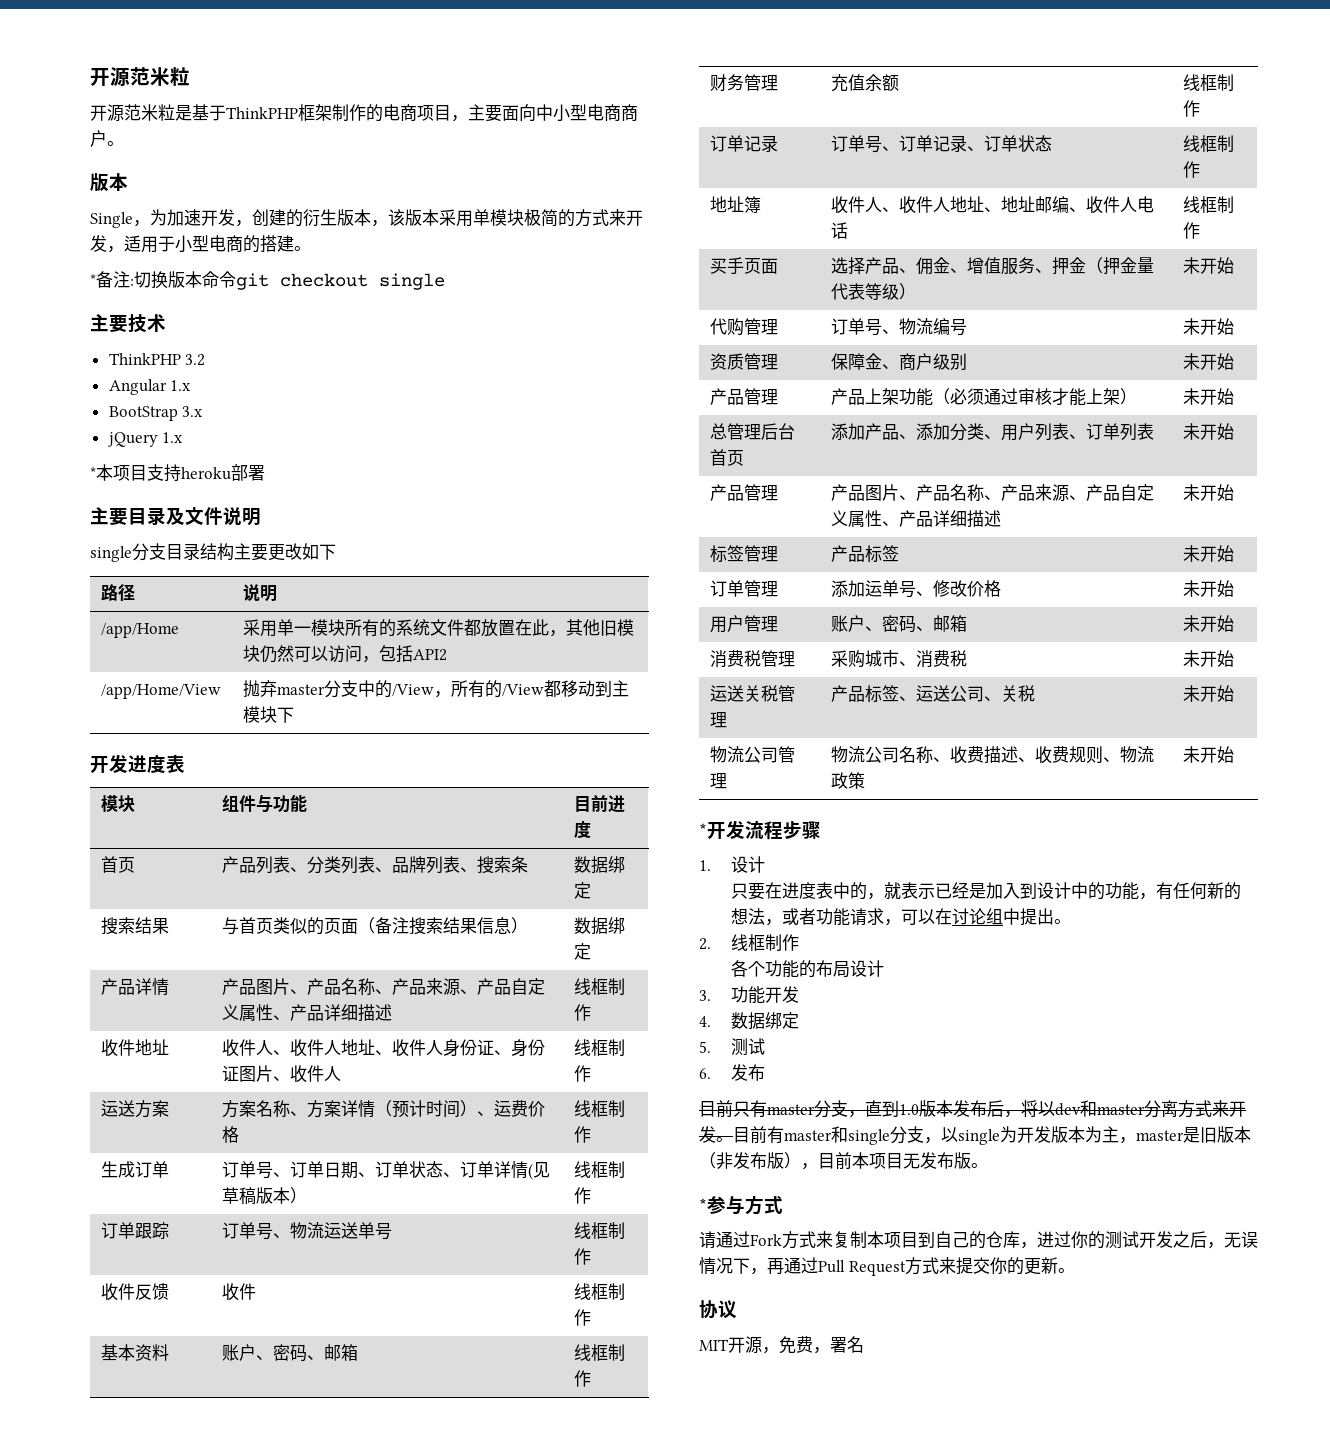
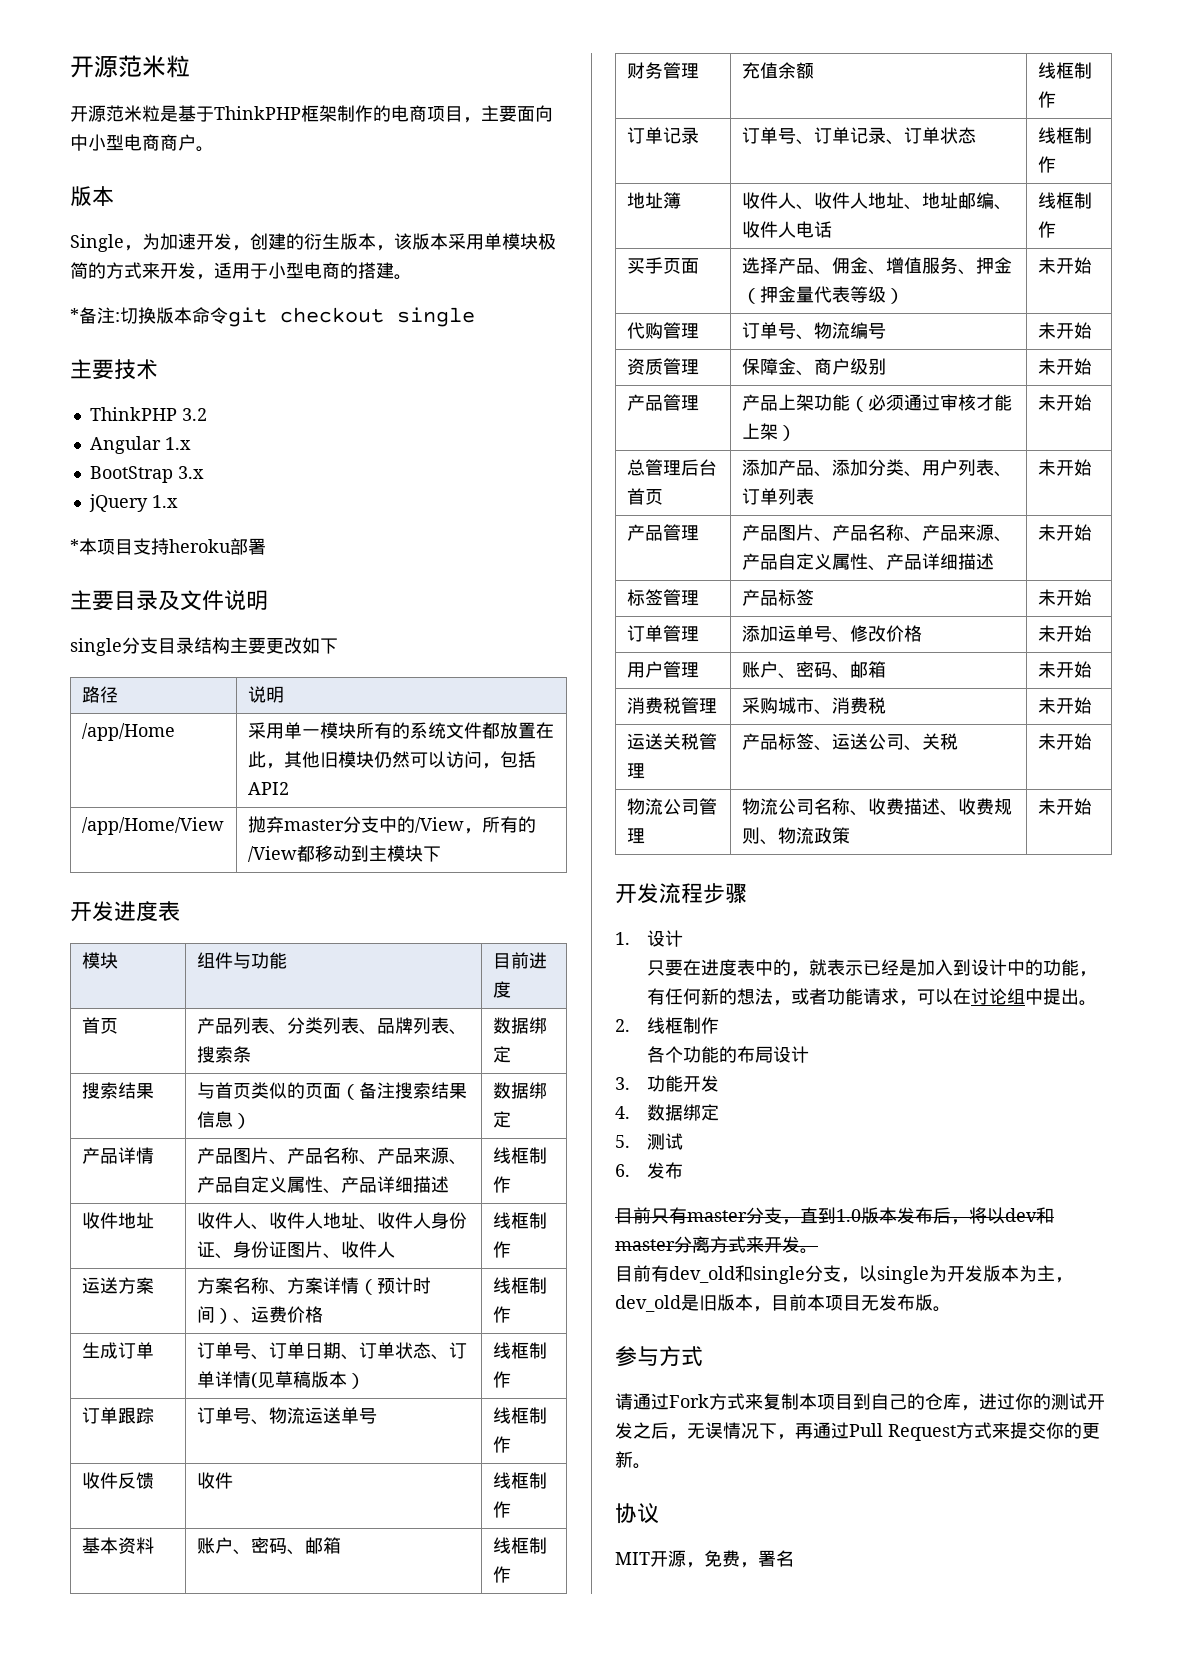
- *开发流程步骤
+ 开发流程步骤
- 目前只有master分支，直到1.0版本发布后，将以dev和master分离方式来开发。目前有master和single分支，以single为开发版本为主，master是旧版本（非发布版），目前本项目无发布版。
+ 目前只有master分支，直到1.0版本发布后，将以dev和master分离方式来开发。
+ 目前有dev_old和single分支，以single为开发版本为主，dev_old是旧版本，目前本项目无发布版。
- *参与方式
+ 参与方式

